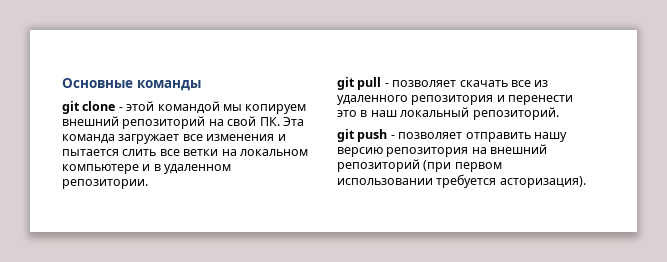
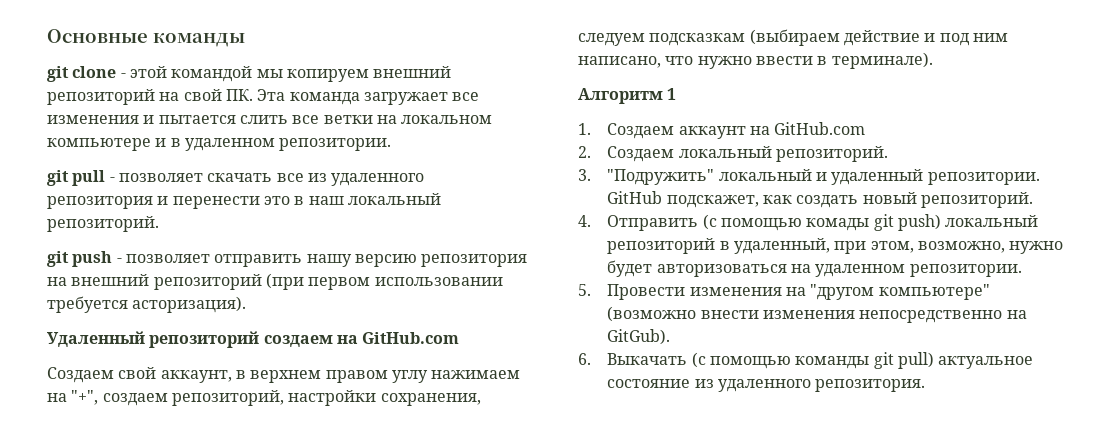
+ Удаленный репозиторий создаем на GitHub.com
+ Создаем свой аккаунт, в верхнем правом углу нажимаем на "+", создаем репозиторий, настройки сохранения, следуем подсказкам (выбираем действие и под ним написано, что нужно ввести в терминале).
+ Алгоритм 1
+ 1. Создаем аккаунт на GitHub.com
+ 2. Создаем локальный репозиторий.
+ 3. "Подружить" локальный и удаленный репозитории. GitHub подскажет, как создать новый репозиторий.
+ 4. Отправить (с помощью комады git push) локальный репозиторий в удаленный, при этом, возможно, нужно будет авторизоваться на удаленном репозитории.
+ 5. Провести изменения на "другом компьютере" (возможно внести изменения непосредственно на GitGub).
+ 6. Выкачать (с помощью команды git pull) актуальное состояние из удаленного репозитория.

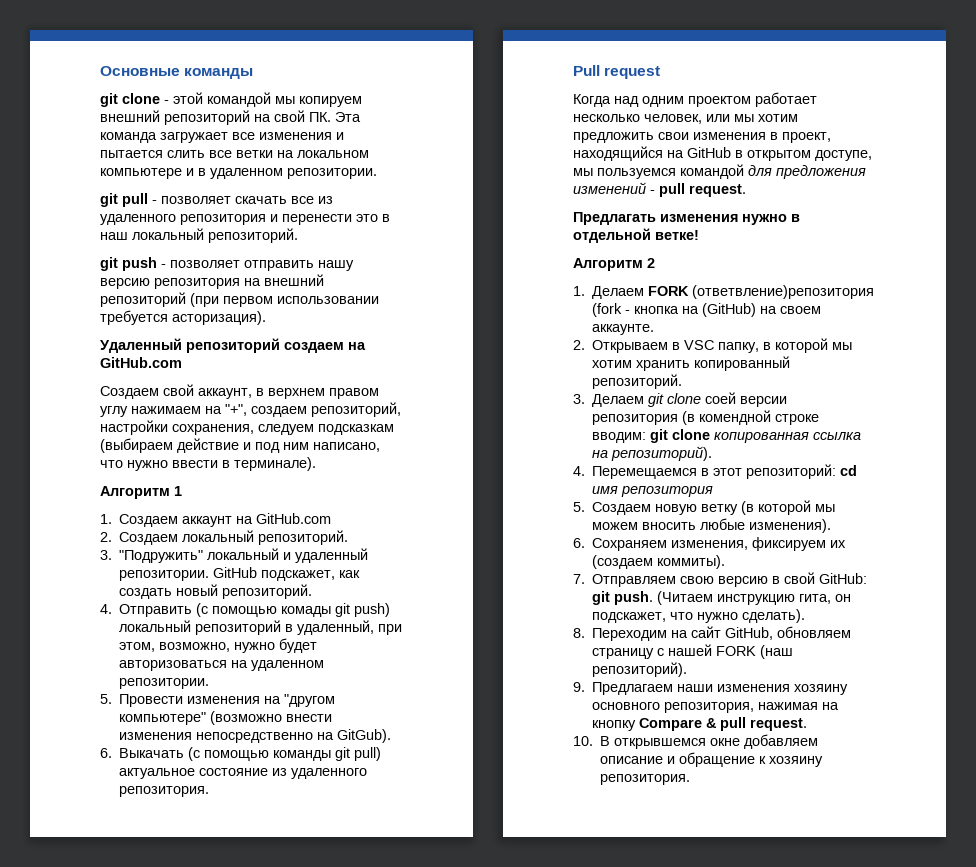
+ Pull request
+ Когда над одним проектом работает несколько человек, или мы хотим предложить свои изменения в проект, находящийся на GitHub в открытом доступе, мы пользуемся командой для предложения изменений - pull request.
+ Предлагать изменения нужно в отдельной ветке!
+ Алгоритм 2
+ 1. Делаем FORK (ответвление)репозитория (fork - кнопка на (GitHub) на своем аккаунте.
+ 2. Открываем в VSC папку, в которой мы хотим хранить копированный репозиторий.
+ 3. Делаем git clone соей версии репозитория (в комендной строке вводим: git clone копированная ссылка на репозиторий).
+ 4. Перемещаемся в этот репозиторий: cd имя репозитория
+ 5. Создаем новую ветку (в которой мы можем вносить любые изменения).
+ 6. Сохраняем изменения, фиксируем их (создаем коммиты).
+ 7. Отправляем свою версию в свой GitHub: git push. (Читаем инструкцию гита, он подскажет, что нужно сделать).
+ 8. Переходим на сайт GitHub, обновляем страницу с нашей FORK (наш репозиторий).
+ 9. Предлагаем наши изменения хозяину основного репозитория, нажимая на кнопку Compare & pull request.
+ 10. В открывшемся окне добавляем описание и обращение к хозяину репозитория.

